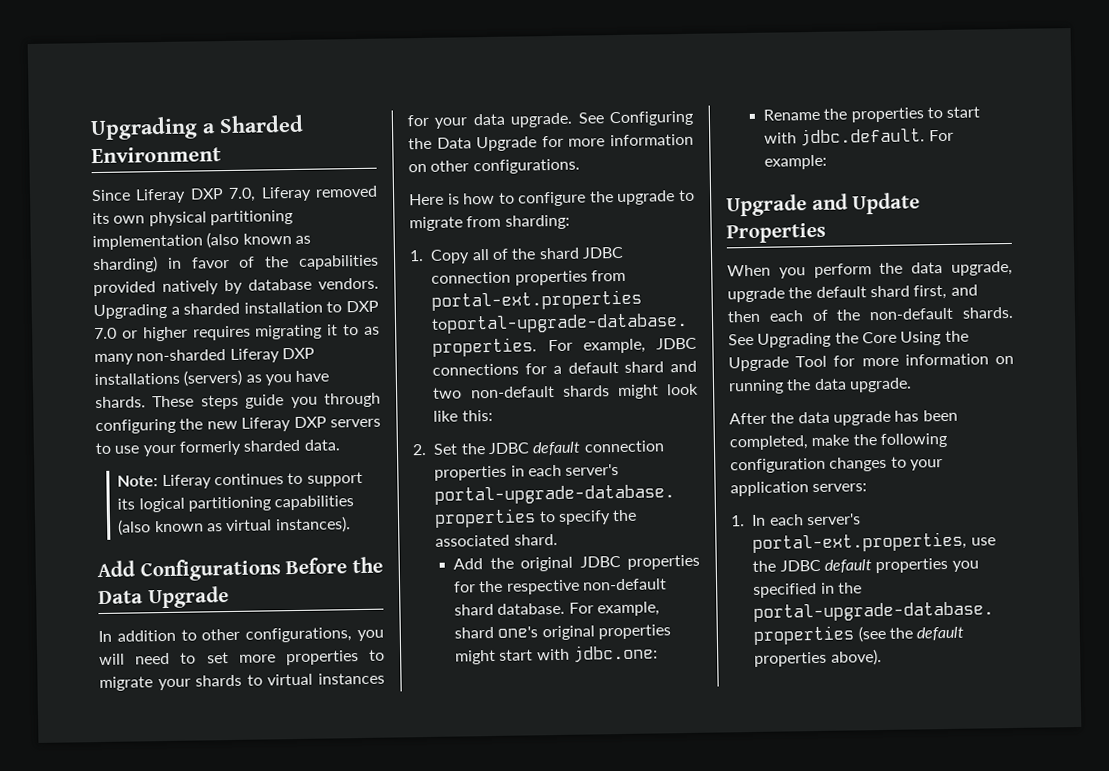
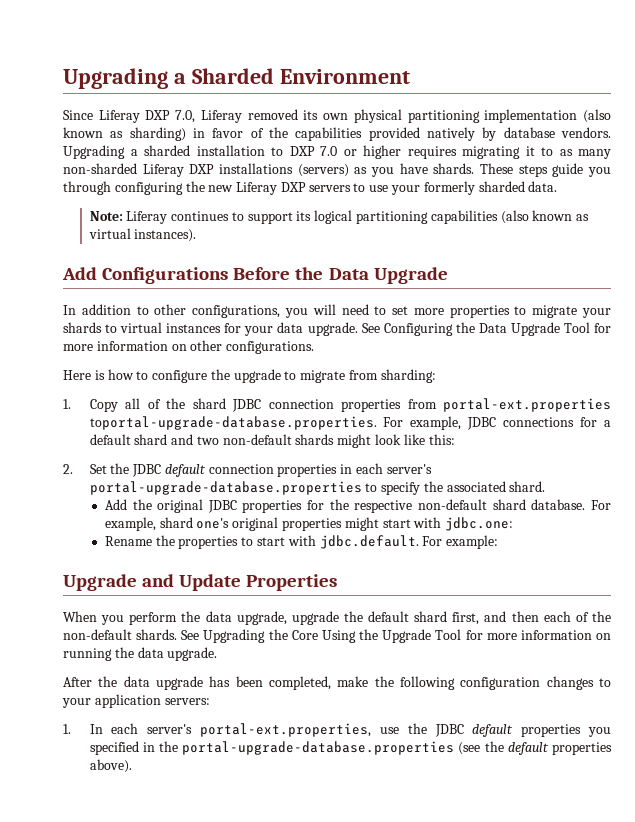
- See Configuring the Data Upgrade for more information on other configurations.
+ See Configuring the Data Upgrade Tool for more information on other configurations.

